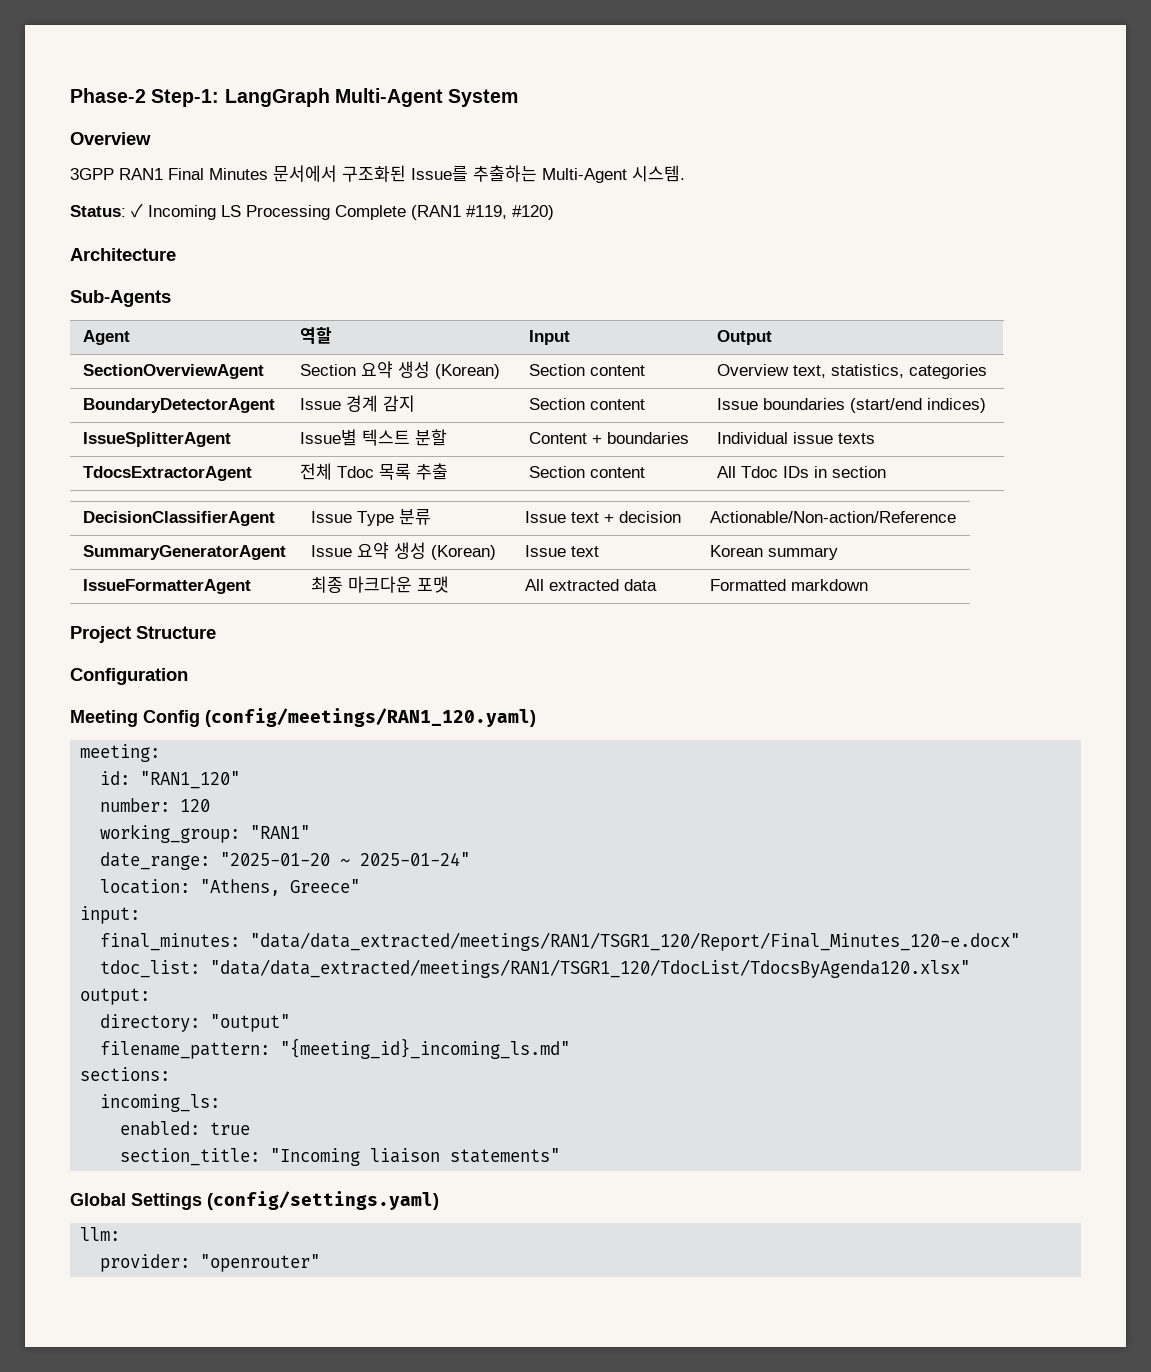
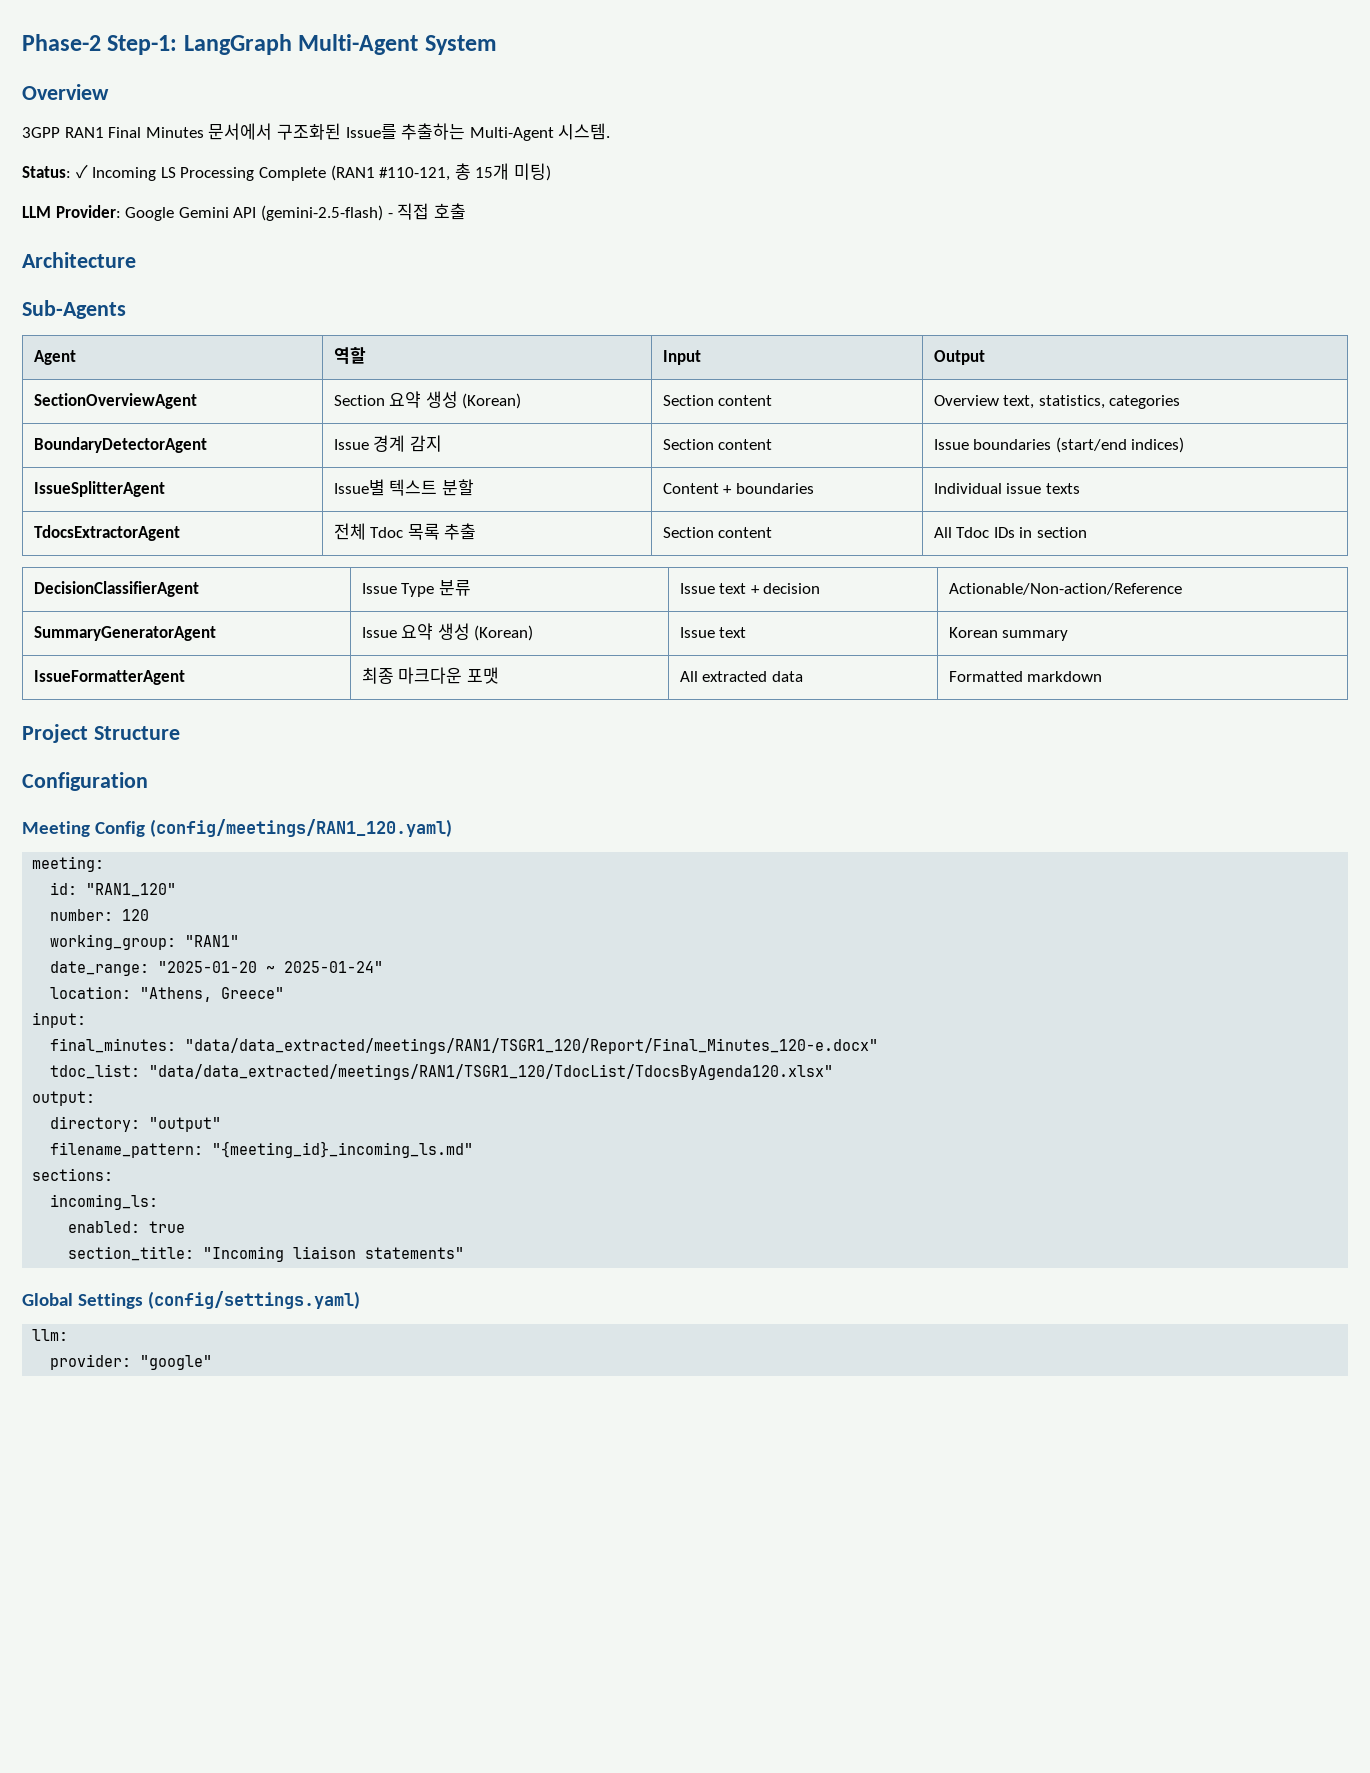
- Status: ✓ Incoming LS Processing Complete (RAN1 #119, #120)
+ Status: ✓ Incoming LS Processing Complete (RAN1 #110-121, 총 15개 미팅)
+ LLM Provider: Google Gemini API (gemini-2.5-flash) - 직접 호출
- provider: "openrouter"
+ provider: "google"

